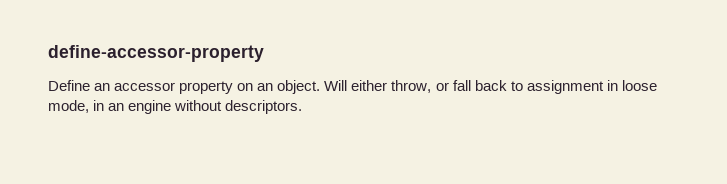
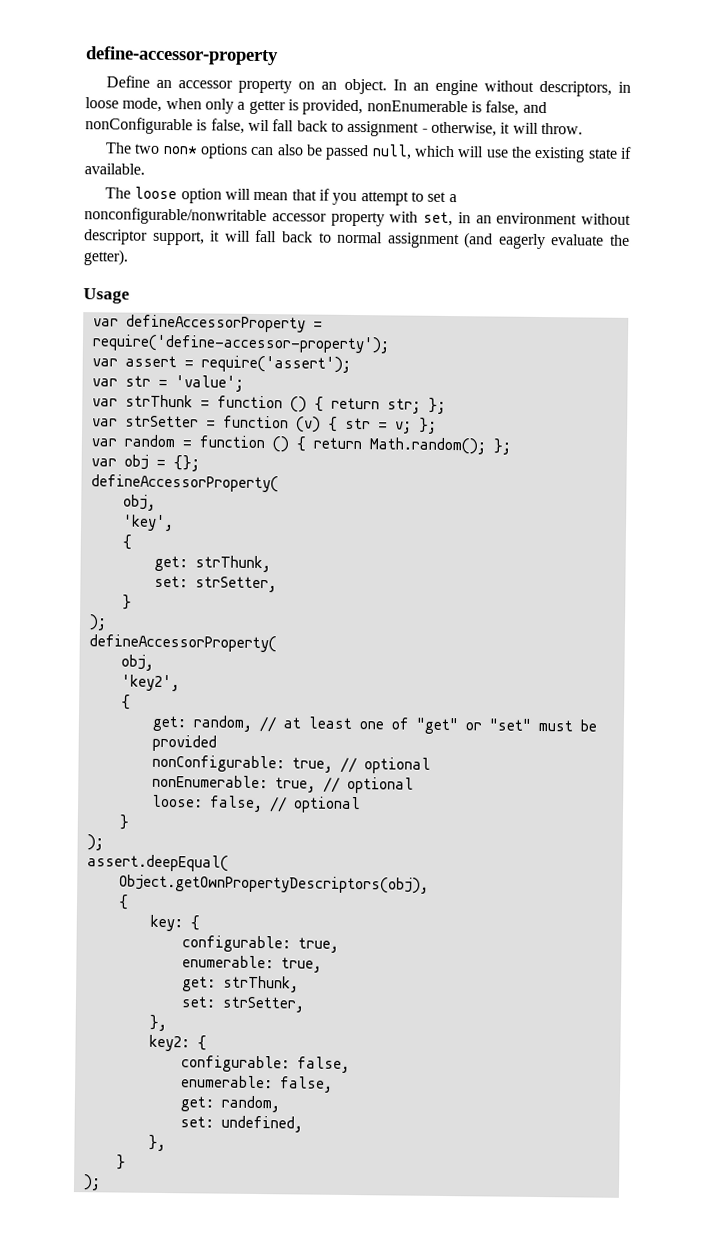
- Will either throw, or fall back to assignment in loose mode, in an engine without descriptors.
+ In an engine without descriptors, in loose mode, when only a getter is provided, nonEnumerable is false, and nonConfigurable is false, wil fall back to assignment - otherwise, it will throw.
+ The two non* options can also be passed null, which will use the existing state if available.
+ The loose option will mean that if you attempt to set a nonconfigurable/nonwritable accessor property with set, in an environment without descriptor support, it will fall back to normal assignment (and eagerly evaluate the getter).
+ Usage
+ var defineAccessorProperty = require('define-accessor-property');
+ var assert = require('assert');
+ var str = 'value';
+ var strThunk = function () { return str; };
+ var strSetter = function (v) { str = v; };
+ var random = function () { return Math.random(); };
+ var obj = {};
+ defineAccessorProperty(
+ obj,
+ 'key',
+ {
+ get: strThunk,
+ set: strSetter,
+ }
+ );
+ defineAccessorProperty(
+ obj,
+ 'key2',
+ {
+ get: random, // at least one of "get" or "set" must be provided
+ nonConfigurable: true, // optional
+ nonEnumerable: true, // optional
+ loose: false, // optional
+ }
+ );
+ assert.deepEqual(
+ Object.getOwnPropertyDescriptors(obj),
+ {
+ key: {
+ configurable: true,
+ enumerable: true,
+ get: strThunk,
+ set: strSetter,
+ },
+ key2: {
+ configurable: false,
+ enumerable: false,
+ get: random,
+ set: undefined,
+ },
+ }
+ );

